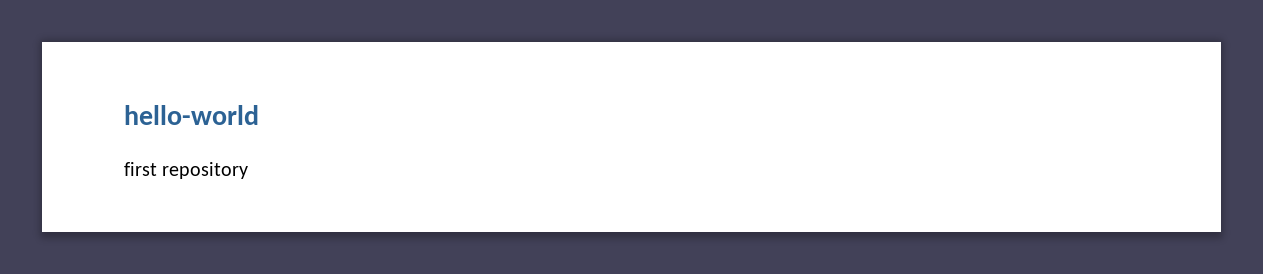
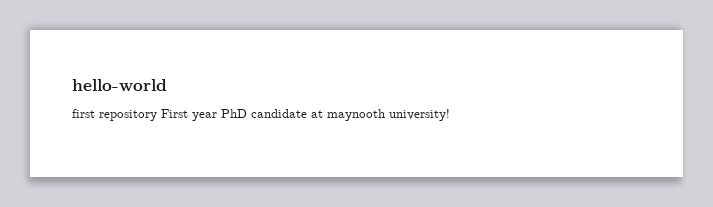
- first repository
+ first repository First year PhD candidate at maynooth university!

